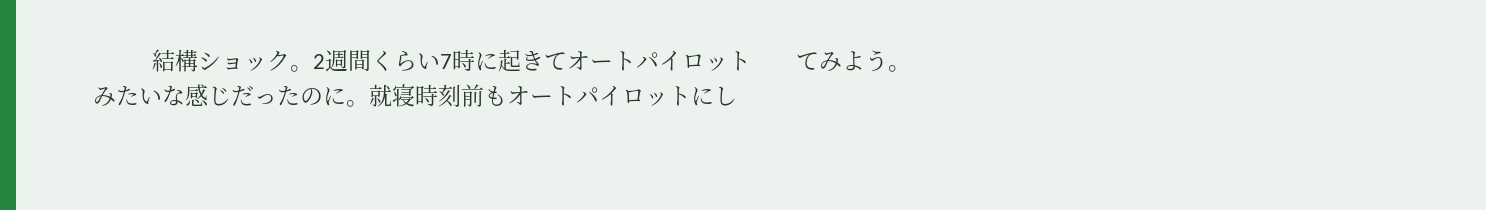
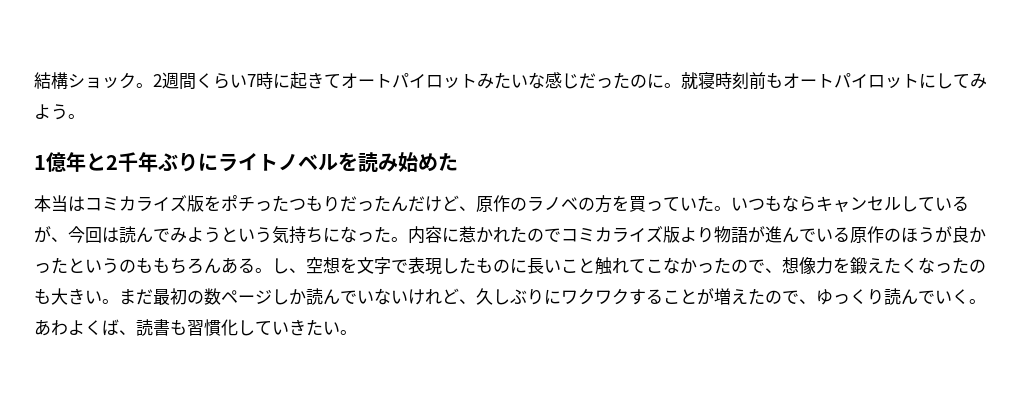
+ 1億年と2千年ぶりにライトノベルを読み始めた
+ 本当はコミカライズ版をポチったつもりだったんだけど、原作のラノベの方を買っていた。いつもならキャンセルしているが、今回は読んでみようという気持ちになった。内容に惹かれたのでコミカライズ版より物語が進んでいる原作のほうが良かったというのももちろんある。し、空想を文字で表現したものに長いこと触れてこなかったので、想像力を鍛えたくなったのも大きい。まだ最初の数ページしか読んでいないけれど、久しぶりにワクワクすることが増えたので、ゆっくり読んでいく。あわよくば、読書も習慣化していきたい。

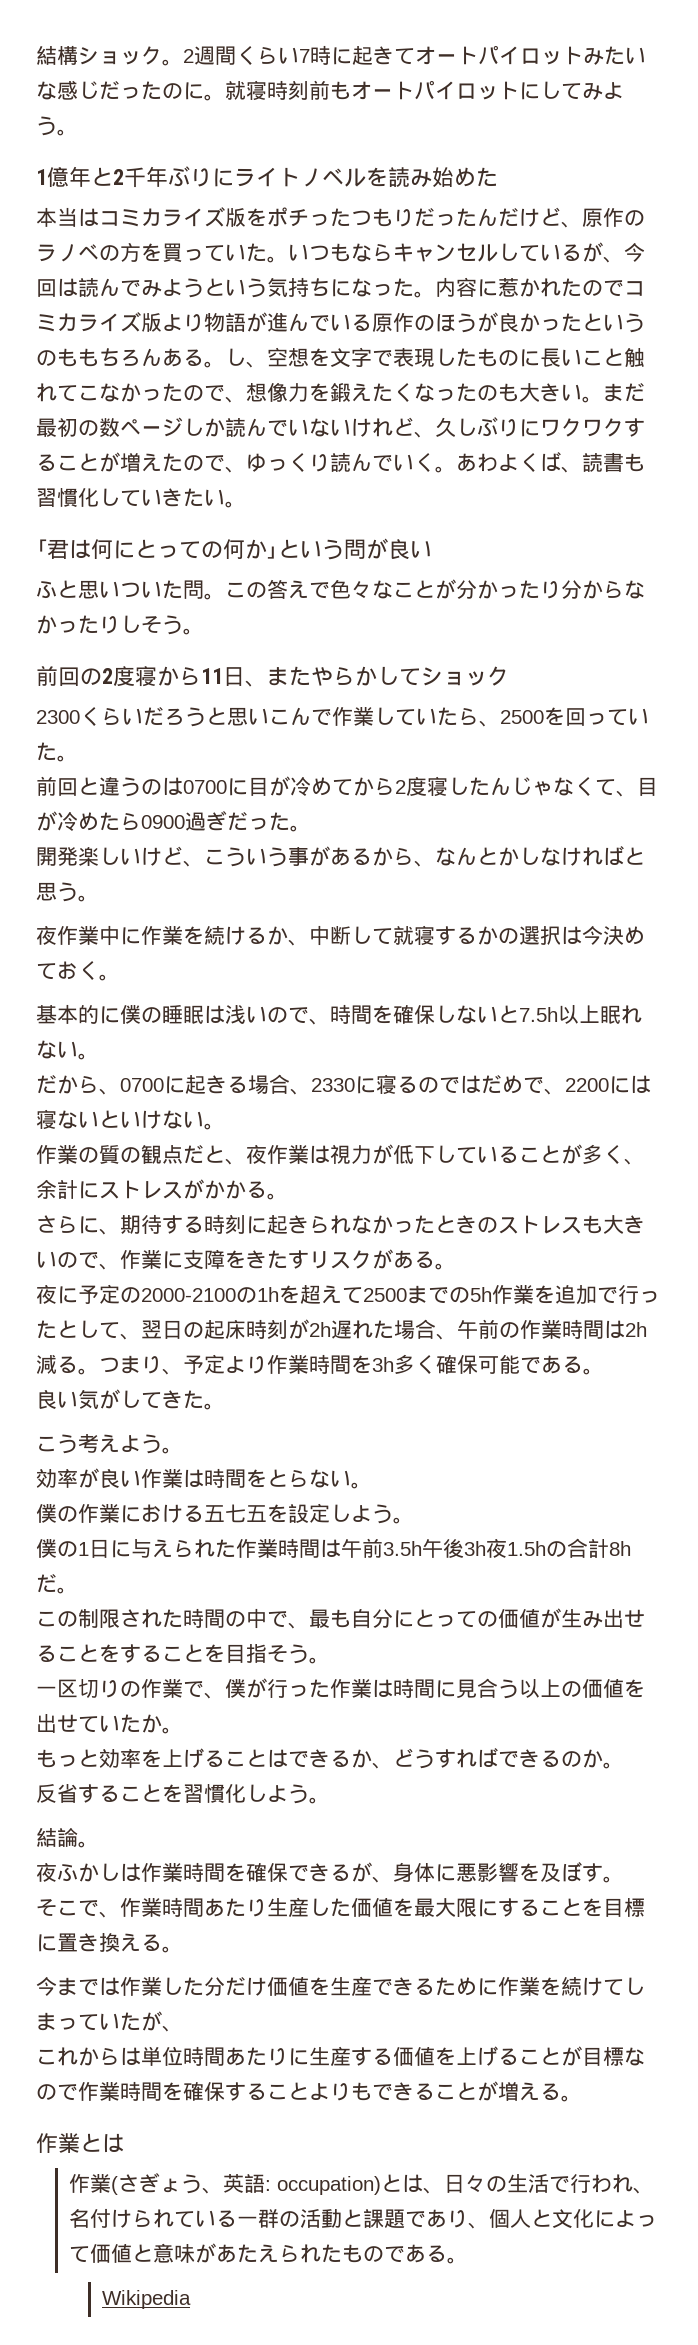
+ ｢君は何にとっての何か｣という問が良い
+ ふと思いついた問。この答えで色々なことが分かったり分からなかったりしそう。
+ 前回の2度寝から11日、またやらかしてショック
+ 2300くらいだろうと思いこんで作業していたら、2500を回っていた。
+ 前回と違うのは0700に目が冷めてから2度寝したんじゃなくて、目が冷めたら0900過ぎだった。
+ 開発楽しいけど、こういう事があるから、なんとかしなければと思う。
+ 夜作業中に作業を続けるか、中断して就寝するかの選択は今決めておく。
+ 基本的に僕の睡眠は浅いので、時間を確保しないと7.5h以上眠れない。
+ だから、0700に起きる場合、2330に寝るのではだめで、2200には寝ないといけない。
+ 作業の質の観点だと、夜作業は視力が低下していることが多く、余計にストレスがかかる。
+ さらに、期待する時刻に起きられなかったときのストレスも大きいので、作業に支障をきたすリスクがある。
+ 夜に予定の2000-2100の1hを超えて2500までの5h作業を追加で行ったとして、翌日の起床時刻が2h遅れた場合、午前の作業時間は2h減る。つまり、予定より作業時間を3h多く確保可能である。
+ 良い気がしてきた。
+ こう考えよう。
+ 効率が良い作業は時間をとらない。
+ 僕の作業における五七五を設定しよう。
+ 僕の1日に与えられた作業時間は午前3.5h午後3h夜1.5hの合計8hだ。
+ この制限された時間の中で、最も自分にとっての価値が生み出せることをすることを目指そう。
+ 一区切りの作業で、僕が行った作業は時間に見合う以上の価値を出せていたか。
+ もっと効率を上げることはできるか、どうすればできるのか。
+ 反省することを習慣化しよう。
+ 結論。
+ 夜ふかしは作業時間を確保できるが、身体に悪影響を及ぼす。
+ そこで、作業時間あたり生産した価値を最大限にすることを目標に置き換える。
+ 今までは作業した分だけ価値を生産できるために作業を続けてしまっていたが、
+ これからは単位時間あたりに生産する価値を上げることが目標なので作業時間を確保することよりもできることが増える。
+ 作業とは
+ 作業(さぎょう、英語: occupation)とは、日々の生活で行われ、名付けられている一群の活動と課題であり、個人と文化によって価値と意味があたえられたものである。
+ Wikipedia

